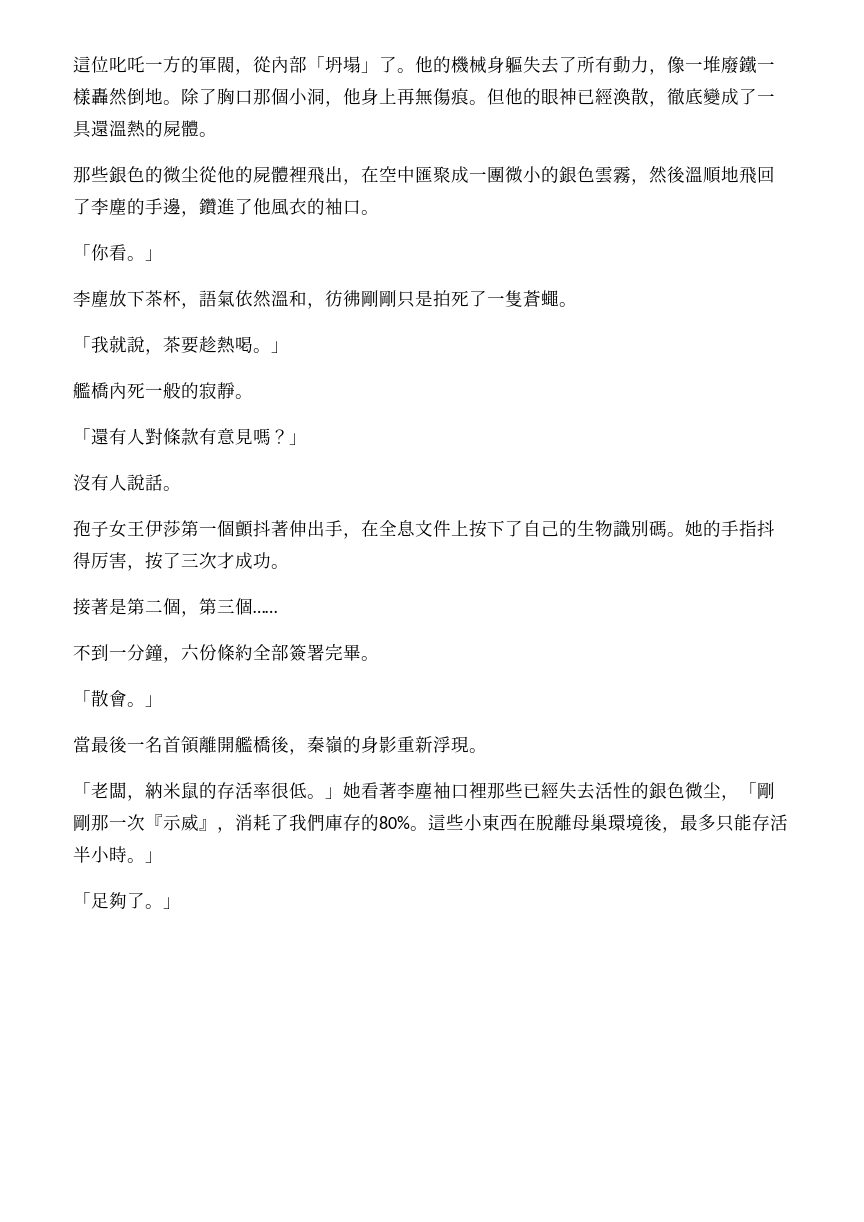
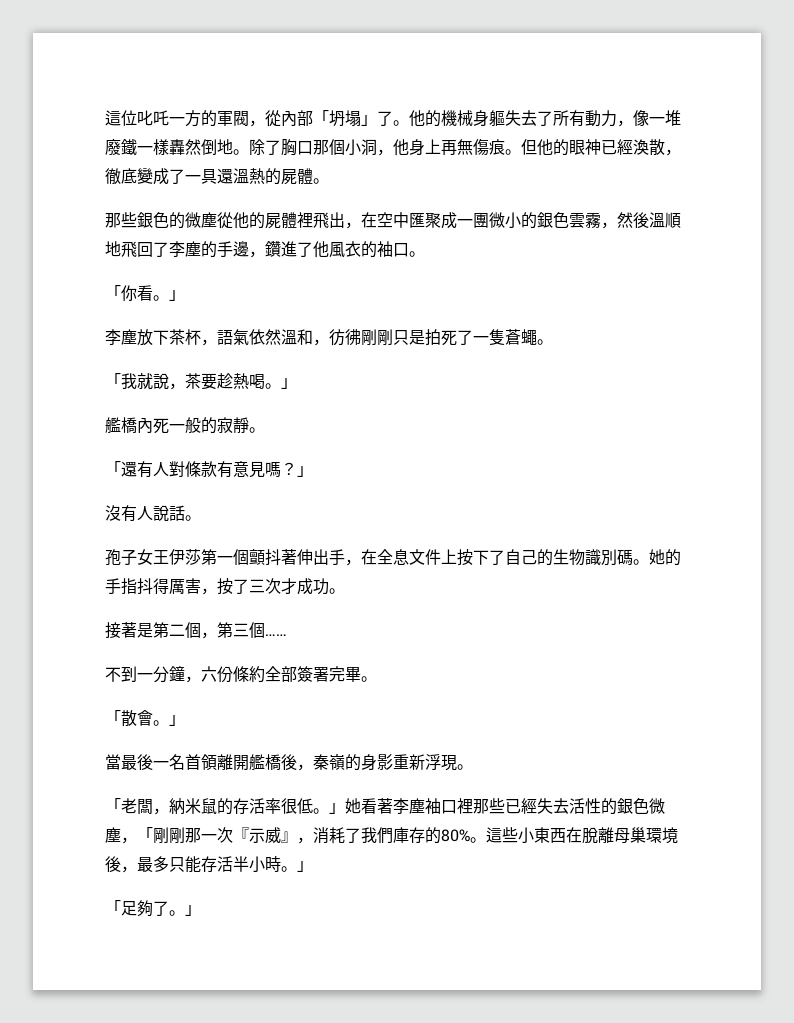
- 那些銀色的微尘從他的屍體裡飛出，在空中匯聚成一團微小的銀色雲霧，然後溫順地飛回了李塵的手邊，鑽進了他風衣的袖口。
+ 那些銀色的微塵從他的屍體裡飛出，在空中匯聚成一團微小的銀色雲霧，然後溫順地飛回了李塵的手邊，鑽進了他風衣的袖口。
- 她的手指抖得厉害，按了三次才成功。
+ 她的手指抖得厲害，按了三次才成功。
- 「老闆，納米鼠的存活率很低。」她看著李塵袖口裡那些已經失去活性的銀色微尘，「剛剛那一次『示威』，消耗了我們庫存的80%。
+ 「老闆，納米鼠的存活率很低。」她看著李塵袖口裡那些已經失去活性的銀色微塵，「剛剛那一次『示威』，消耗了我們庫存的80%。

